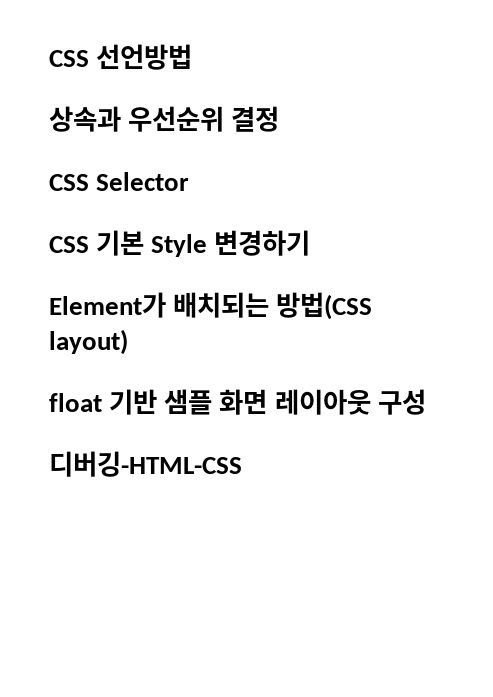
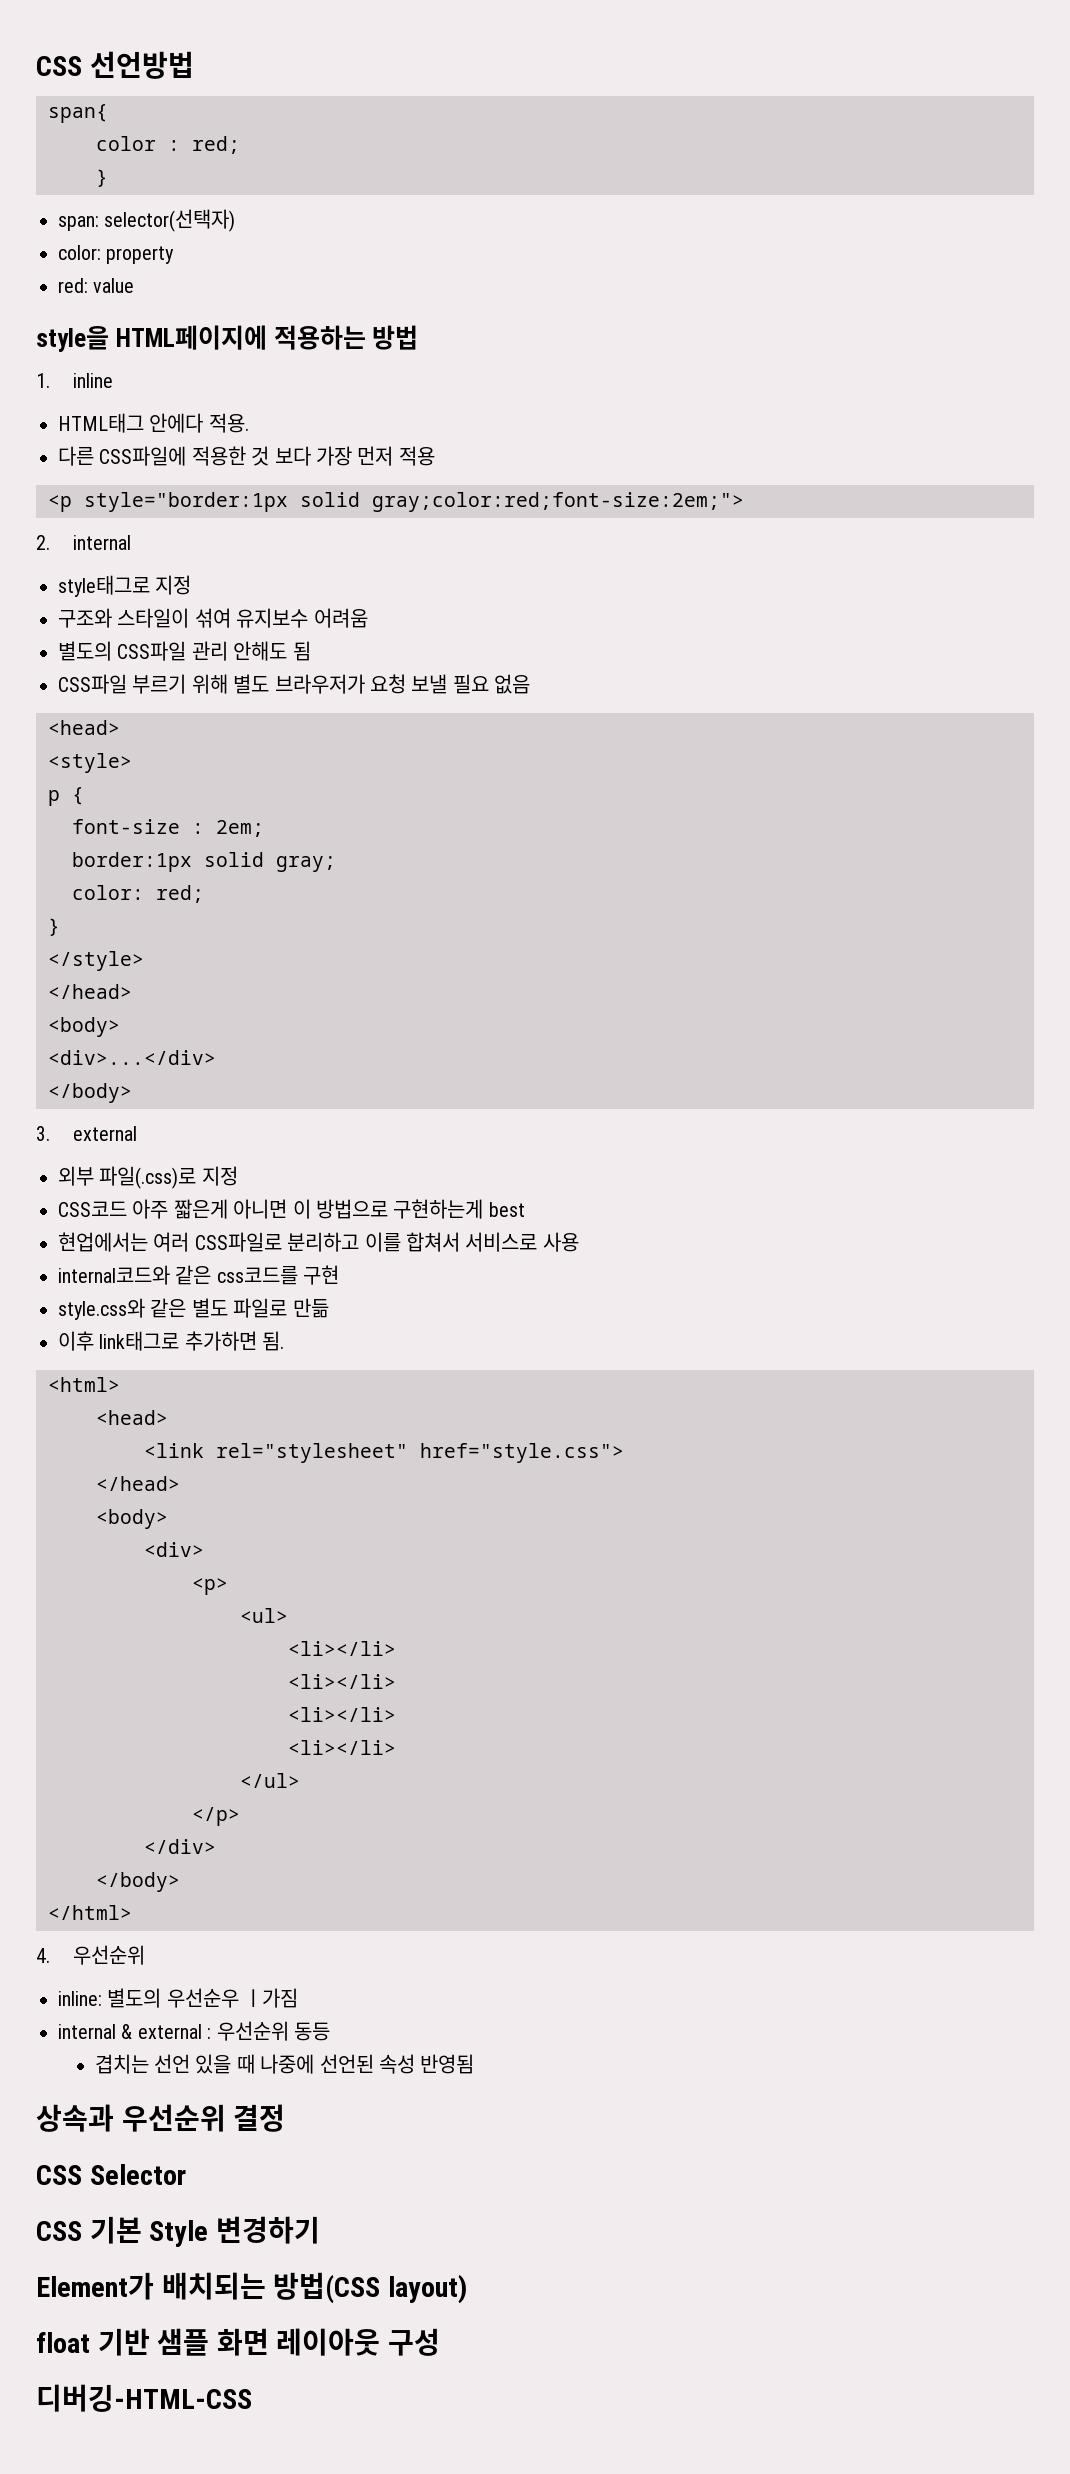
+ span{
+ color : red;
+ }
+ span: selector(선택자)
+ color: property
+ red: value
+ style을 HTML페이지에 적용하는 방법
+ 1. inline
+ HTML태그 안에다 적용.
+ 다른 CSS파일에 적용한 것 보다 가장 먼저 적용
+ <p style="border:1px solid gray;color:red;font-size:2em;">
+ 2. internal
+ style태그로 지정
+ 구조와 스타일이 섞여 유지보수 어려움
+ 별도의 CSS파일 관리 안해도 됨
+ CSS파일 부르기 위해 별도 브라우저가 요청 보낼 필요 없음
+ <head>
+ <style>
+ p {
+ font-size : 2em;
+ border:1px solid gray;
+ color: red;
+ }
+ </style>
+ </head>
+ <body>
+ <div>...</div>
+ </body>
+ 3. external
+ 외부 파일(.css)로 지정
+ CSS코드 아주 짧은게 아니면 이 방법으로 구현하는게 best
+ 현업에서는 여러 CSS파일로 분리하고 이를 합쳐서 서비스로 사용
+ internal코드와 같은 css코드를 구현
+ style.css와 같은 별도 파일로 만듦
+ 이후 link태그로 추가하면 됨.
+ <html>
+ <head>
+ <link rel="stylesheet" href="style.css">
+ </head>
+ <body>
+ <div>
+ <p>
+ <ul>
+ <li></li>
+ <li></li>
+ <li></li>
+ <li></li>
+ </ul>
+ </p>
+ </div>
+ </body>
+ </html>
+ 4. 우선순위
+ inline: 별도의 우선순우 ㅣ가짐
+ internal & external : 우선순위 동등
+ 겹치는 선언 있을 때 나중에 선언된 속성 반영됨

